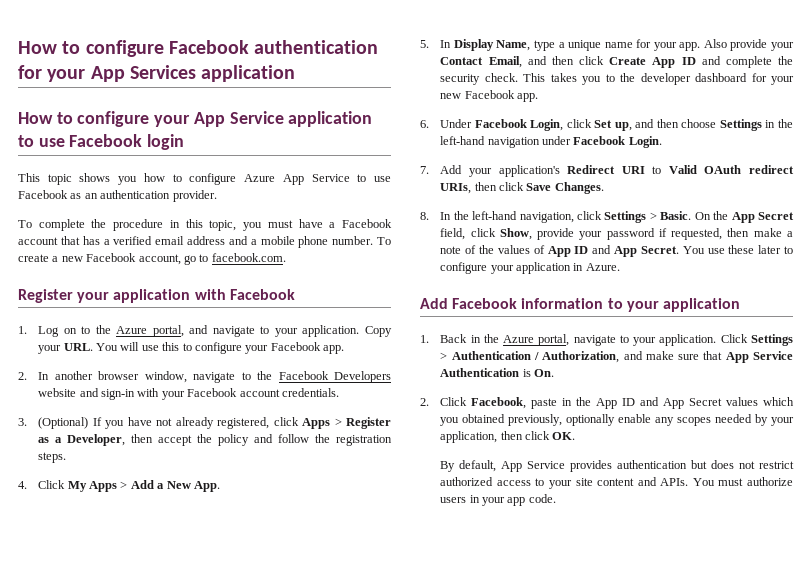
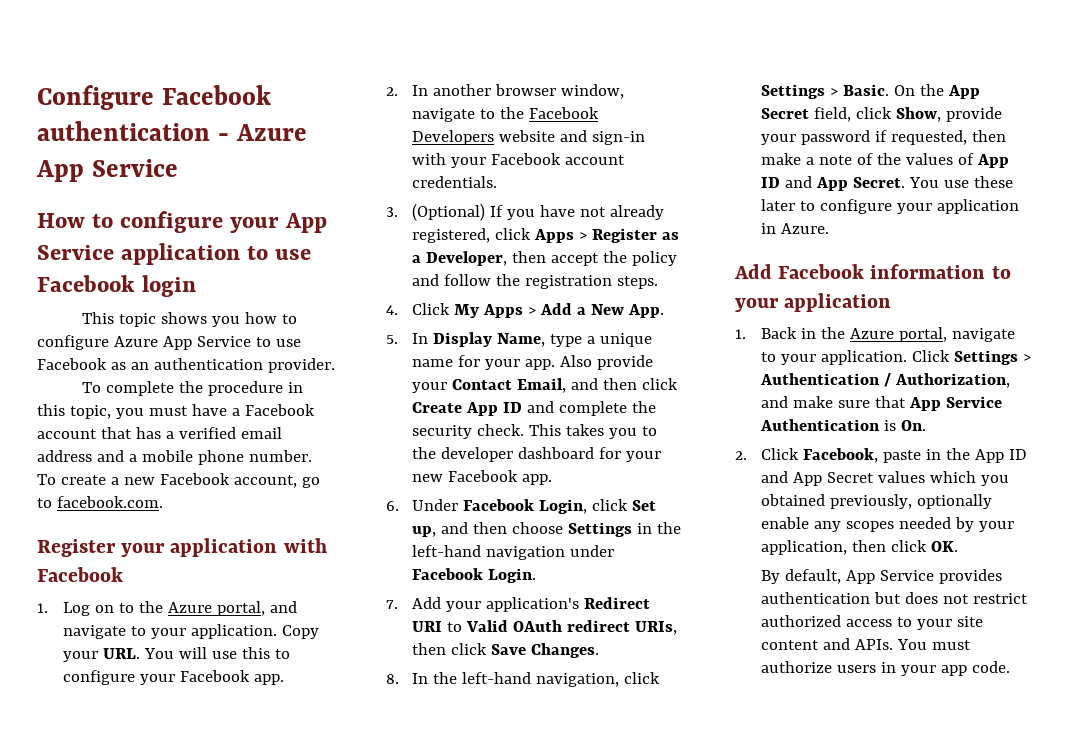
- How to configure Facebook authentication for your App Services application
+ Configure Facebook authentication - Azure App Service

